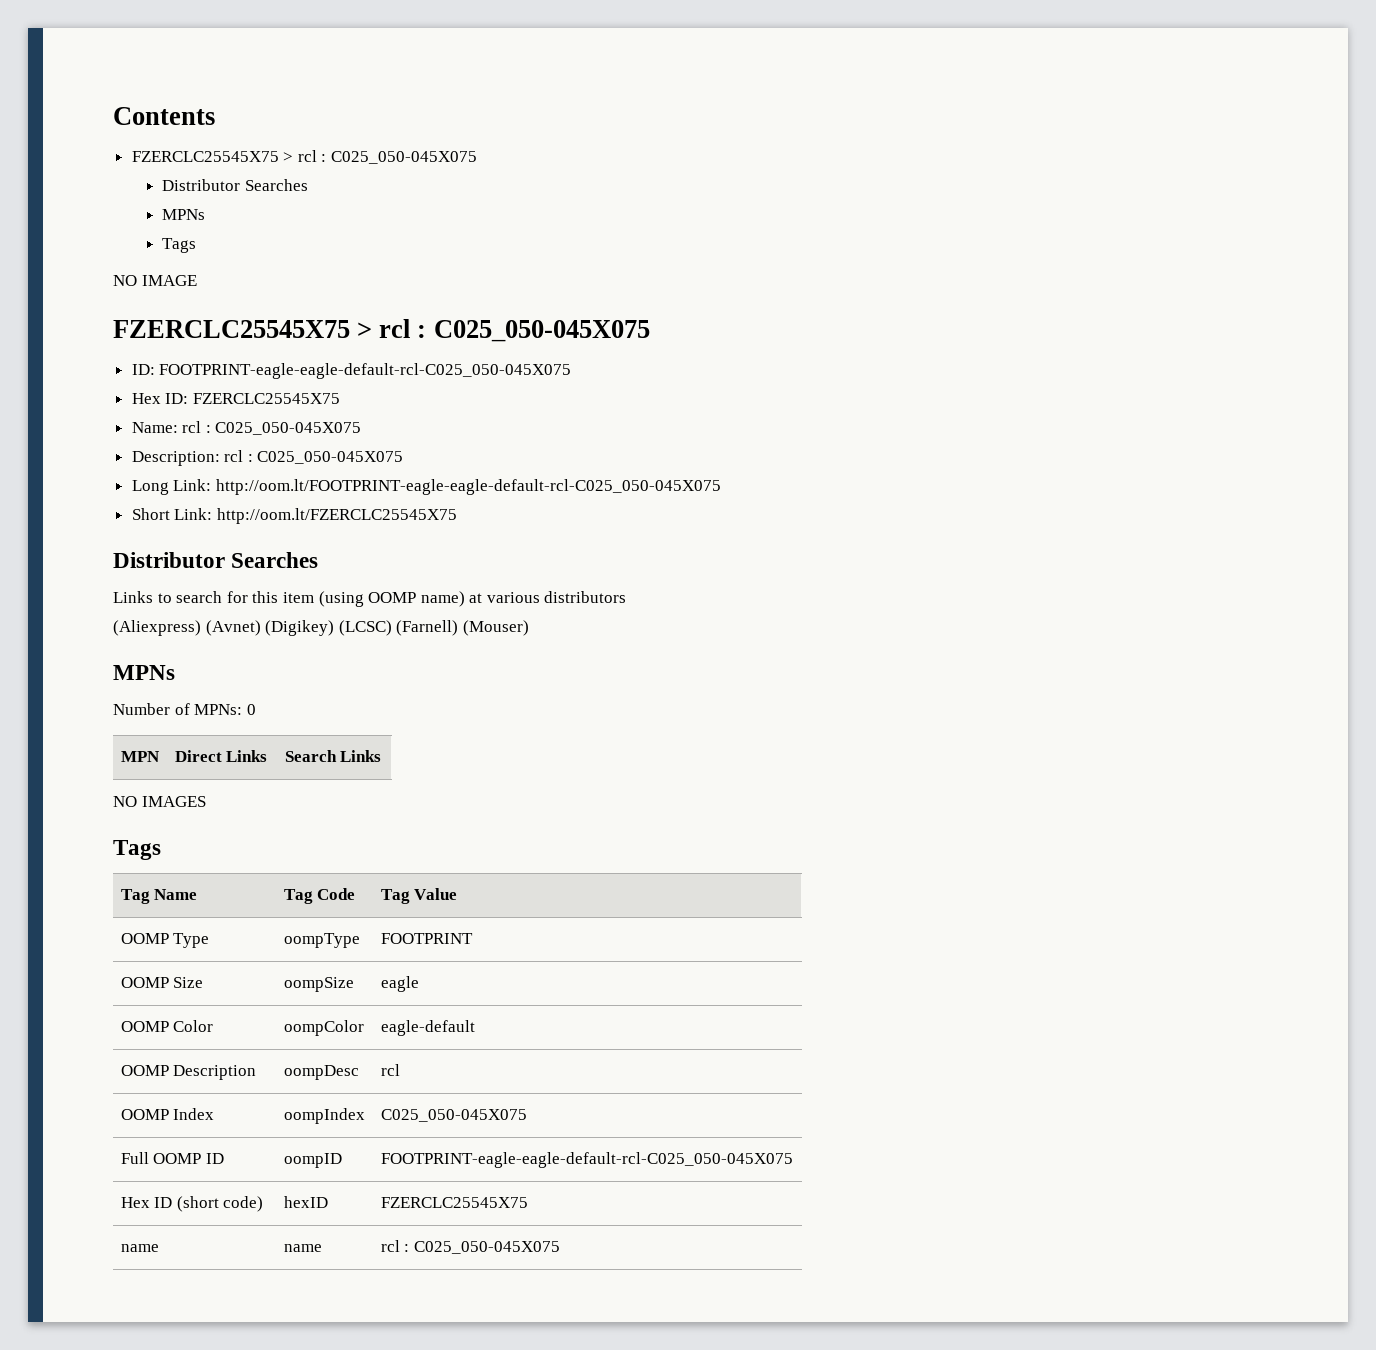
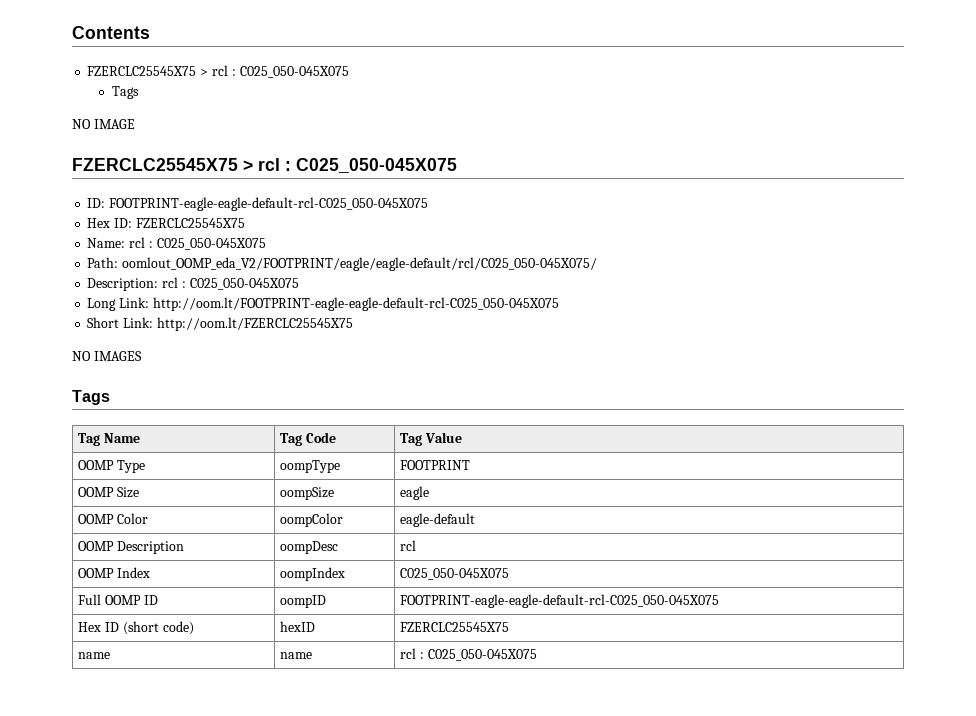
  Contents
  FZERCLC25545X75 > rcl : C025_050-045X075
- Distributor Searches
- MPNs
+ Path: oomlout_OOMP_eda_V2/FOOTPRINT/eagle/eagle-default/rcl/C025_050-045X075/
  Short Link: http://oom.lt/FZERCLC25545X75
- Distributor Searches
- Links to search for this item (using OOMP name) at various distributors
- (Aliexpress) (Avnet) (Digikey) (LCSC) (Farnell) (Mouser)
- MPNs
- Number of MPNs: 0
- MPN | Direct Links | Search Links

